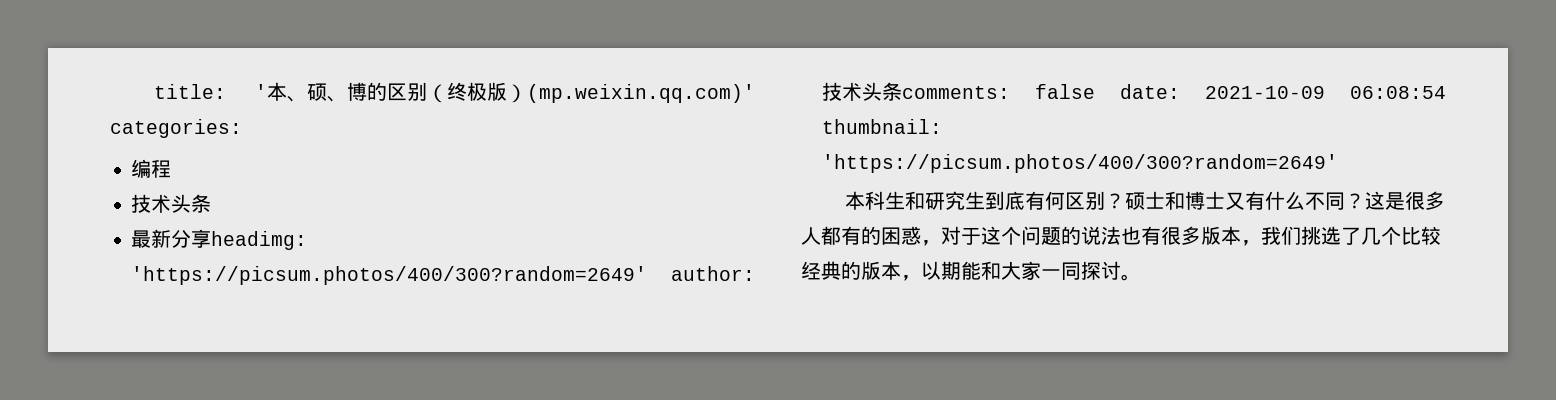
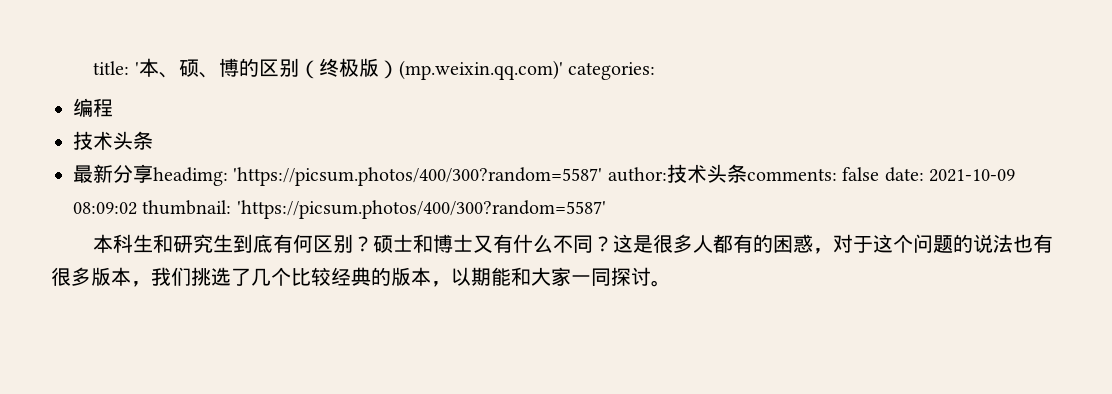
- 最新分享headimg: 'https://picsum.photos/400/300?random=2649' author:技术头条comments: false date: 2021-10-09 06:08:54 thumbnail: 'https://picsum.photos/400/300?random=2649'
+ 最新分享headimg: 'https://picsum.photos/400/300?random=5587' author:技术头条comments: false date: 2021-10-09 08:09:02 thumbnail: 'https://picsum.photos/400/300?random=5587'

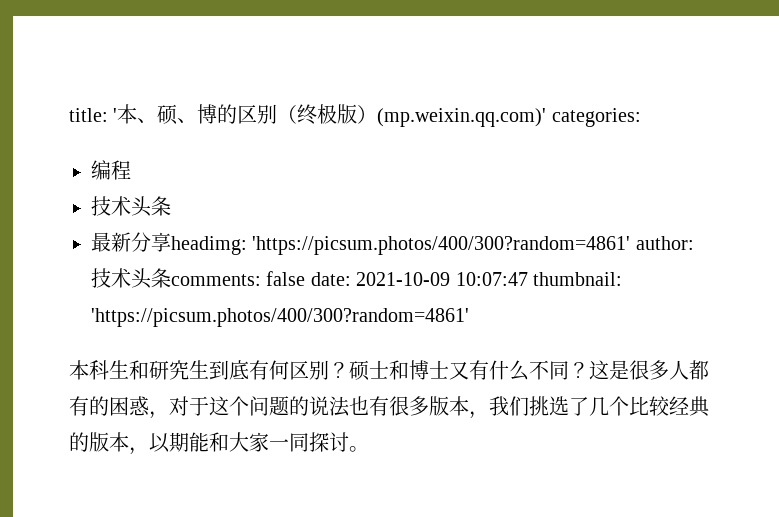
- 最新分享headimg: 'https://picsum.photos/400/300?random=5587' author:技术头条comments: false date: 2021-10-09 08:09:02 thumbnail: 'https://picsum.photos/400/300?random=5587'
+ 最新分享headimg: 'https://picsum.photos/400/300?random=4861' author:技术头条comments: false date: 2021-10-09 10:07:47 thumbnail: 'https://picsum.photos/400/300?random=4861'

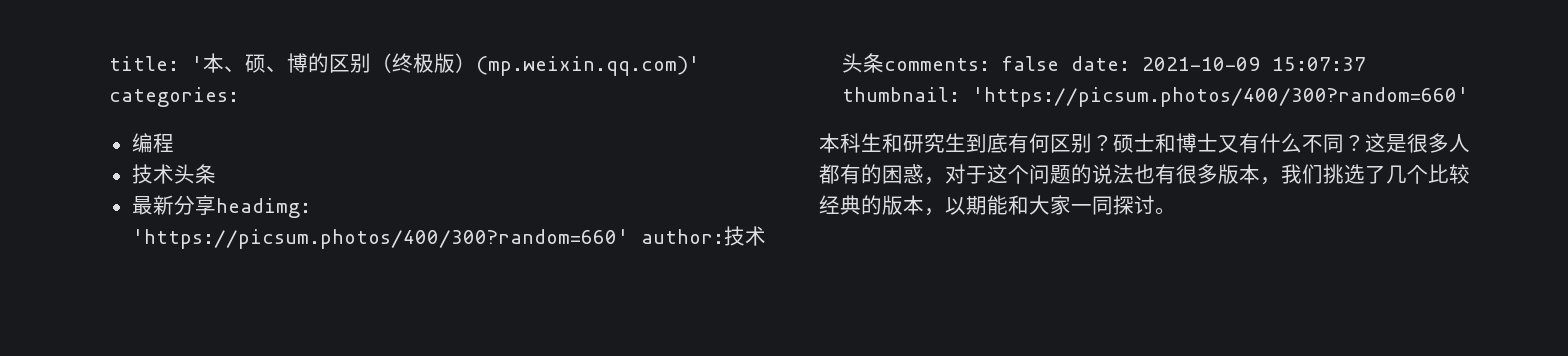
- 最新分享headimg: 'https://picsum.photos/400/300?random=4861' author:技术头条comments: false date: 2021-10-09 10:07:47 thumbnail: 'https://picsum.photos/400/300?random=4861'
+ 最新分享headimg: 'https://picsum.photos/400/300?random=660' author:技术头条comments: false date: 2021-10-09 15:07:37 thumbnail: 'https://picsum.photos/400/300?random=660'

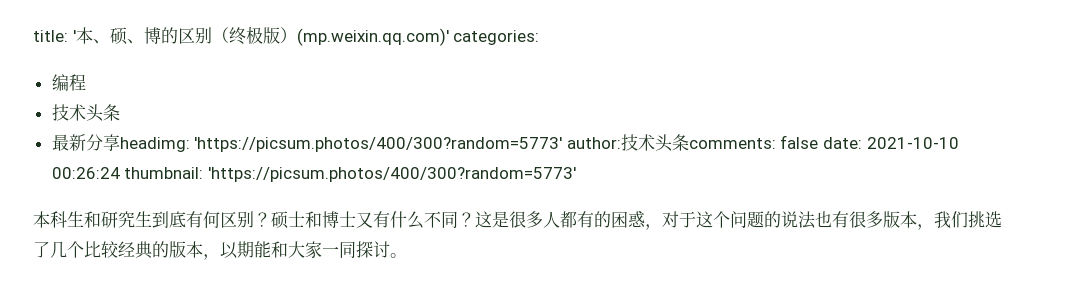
- 最新分享headimg: 'https://picsum.photos/400/300?random=660' author:技术头条comments: false date: 2021-10-09 15:07:37 thumbnail: 'https://picsum.photos/400/300?random=660'
+ 最新分享headimg: 'https://picsum.photos/400/300?random=5773' author:技术头条comments: false date: 2021-10-10 00:26:24 thumbnail: 'https://picsum.photos/400/300?random=5773'

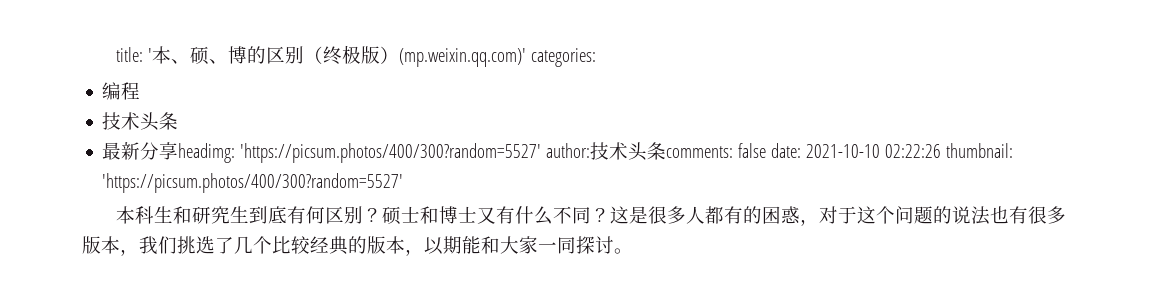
- 最新分享headimg: 'https://picsum.photos/400/300?random=5773' author:技术头条comments: false date: 2021-10-10 00:26:24 thumbnail: 'https://picsum.photos/400/300?random=5773'
+ 最新分享headimg: 'https://picsum.photos/400/300?random=5527' author:技术头条comments: false date: 2021-10-10 02:22:26 thumbnail: 'https://picsum.photos/400/300?random=5527'

